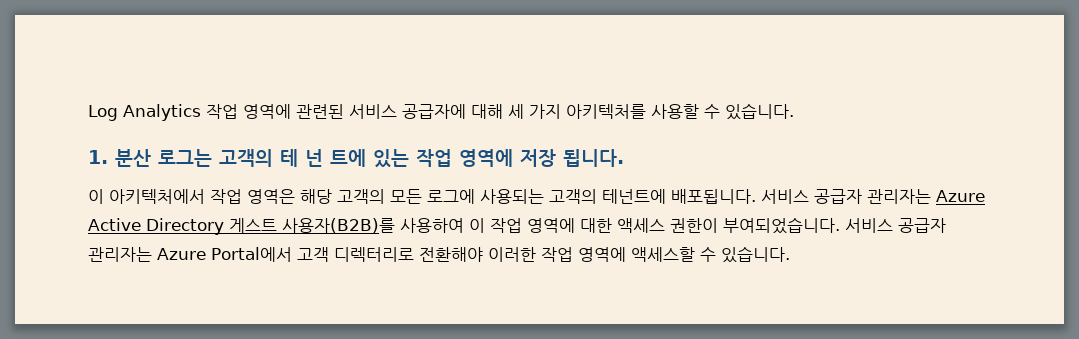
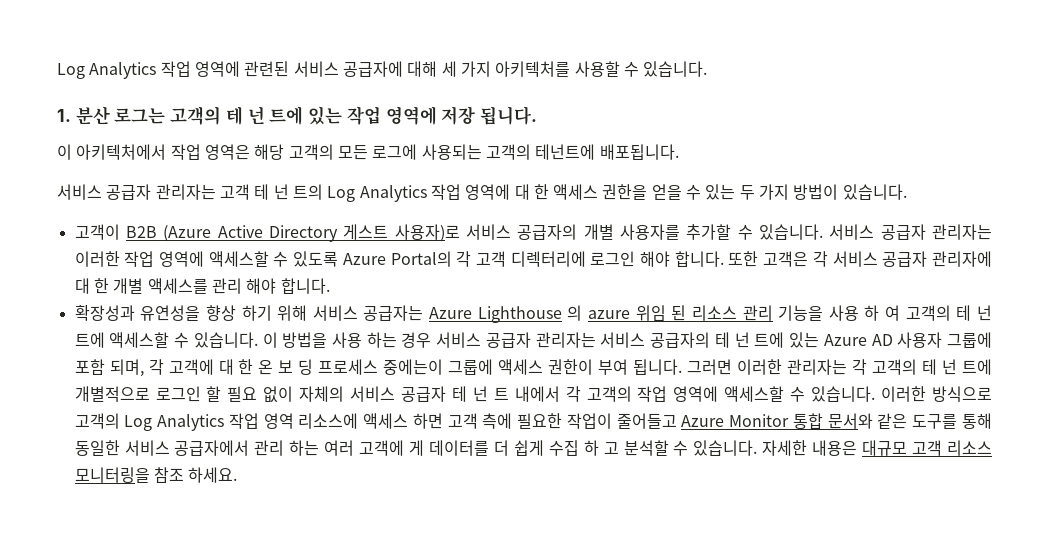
- 이 아키텍처에서 작업 영역은 해당 고객의 모든 로그에 사용되는 고객의 테넌트에 배포됩니다. 서비스 공급자 관리자는 Azure Active Directory 게스트 사용자(B2B)를 사용하여 이 작업 영역에 대한 액세스 권한이 부여되었습니다. 서비스 공급자 관리자는 Azure Portal에서 고객 디렉터리로 전환해야 이러한 작업 영역에 액세스할 수 있습니다.
+ 이 아키텍처에서 작업 영역은 해당 고객의 모든 로그에 사용되는 고객의 테넌트에 배포됩니다.
+ 서비스 공급자 관리자는 고객 테 넌 트의 Log Analytics 작업 영역에 대 한 액세스 권한을 얻을 수 있는 두 가지 방법이 있습니다.
+ 고객이 B2B (Azure Active Directory 게스트 사용자)로 서비스 공급자의 개별 사용자를 추가할 수 있습니다. 서비스 공급자 관리자는 이러한 작업 영역에 액세스할 수 있도록 Azure Portal의 각 고객 디렉터리에 로그인 해야 합니다. 또한 고객은 각 서비스 공급자 관리자에 대 한 개별 액세스를 관리 해야 합니다.
+ 확장성과 유연성을 향상 하기 위해 서비스 공급자는 Azure Lighthouse 의 azure 위임 된 리소스 관리 기능을 사용 하 여 고객의 테 넌 트에 액세스할 수 있습니다. 이 방법을 사용 하는 경우 서비스 공급자 관리자는 서비스 공급자의 테 넌 트에 있는 Azure AD 사용자 그룹에 포함 되며, 각 고객에 대 한 온 보 딩 프로세스 중에는이 그룹에 액세스 권한이 부여 됩니다. 그러면 이러한 관리자는 각 고객의 테 넌 트에 개별적으로 로그인 할 필요 없이 자체의 서비스 공급자 테 넌 트 내에서 각 고객의 작업 영역에 액세스할 수 있습니다. 이러한 방식으로 고객의 Log Analytics 작업 영역 리소스에 액세스 하면 고객 측에 필요한 작업이 줄어들고 Azure Monitor 통합 문서와 같은 도구를 통해 동일한 서비스 공급자에서 관리 하는 여러 고객에 게 데이터를 더 쉽게 수집 하 고 분석할 수 있습니다. 자세한 내용은 대규모 고객 리소스 모니터링을 참조 하세요.

